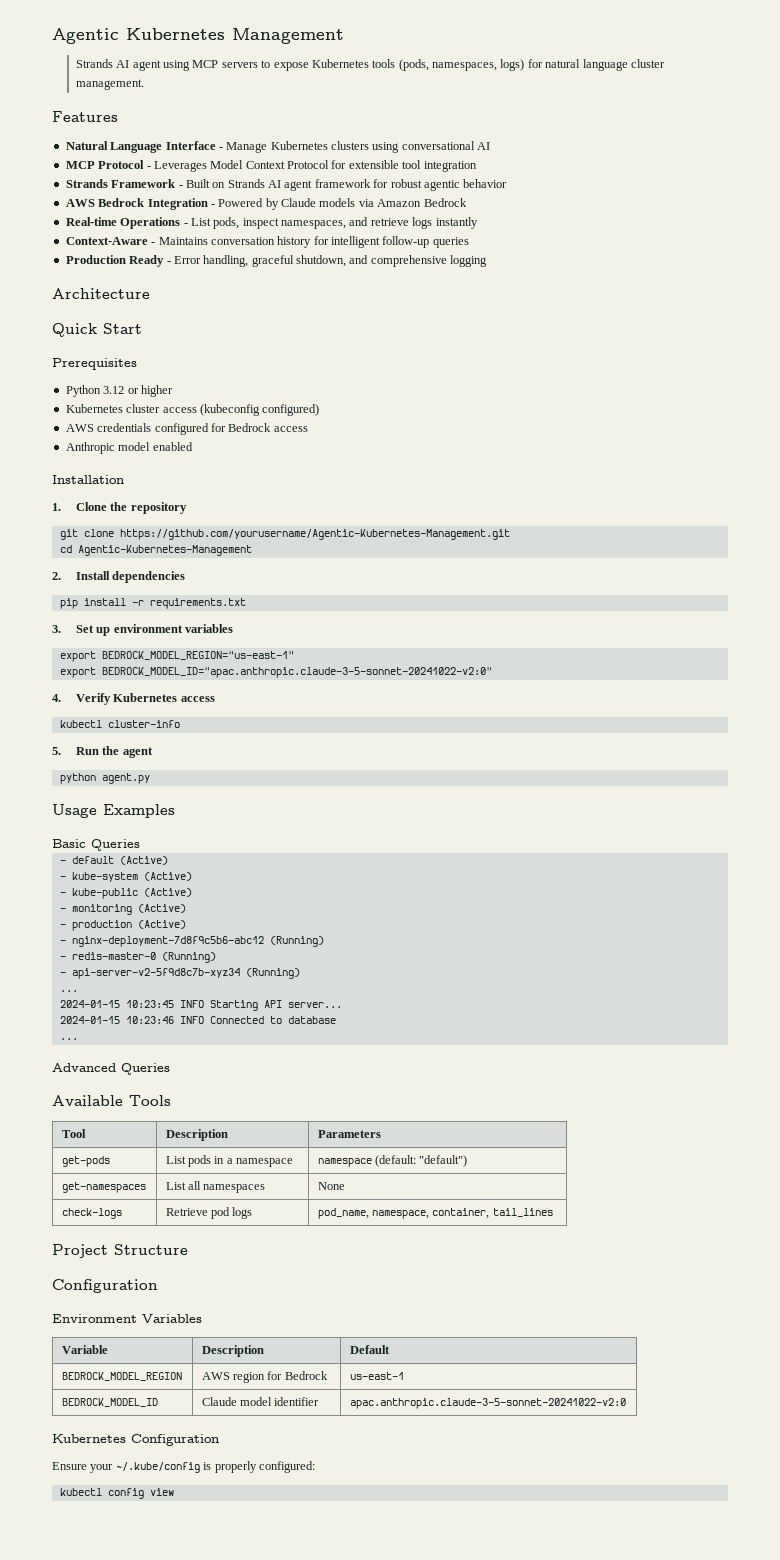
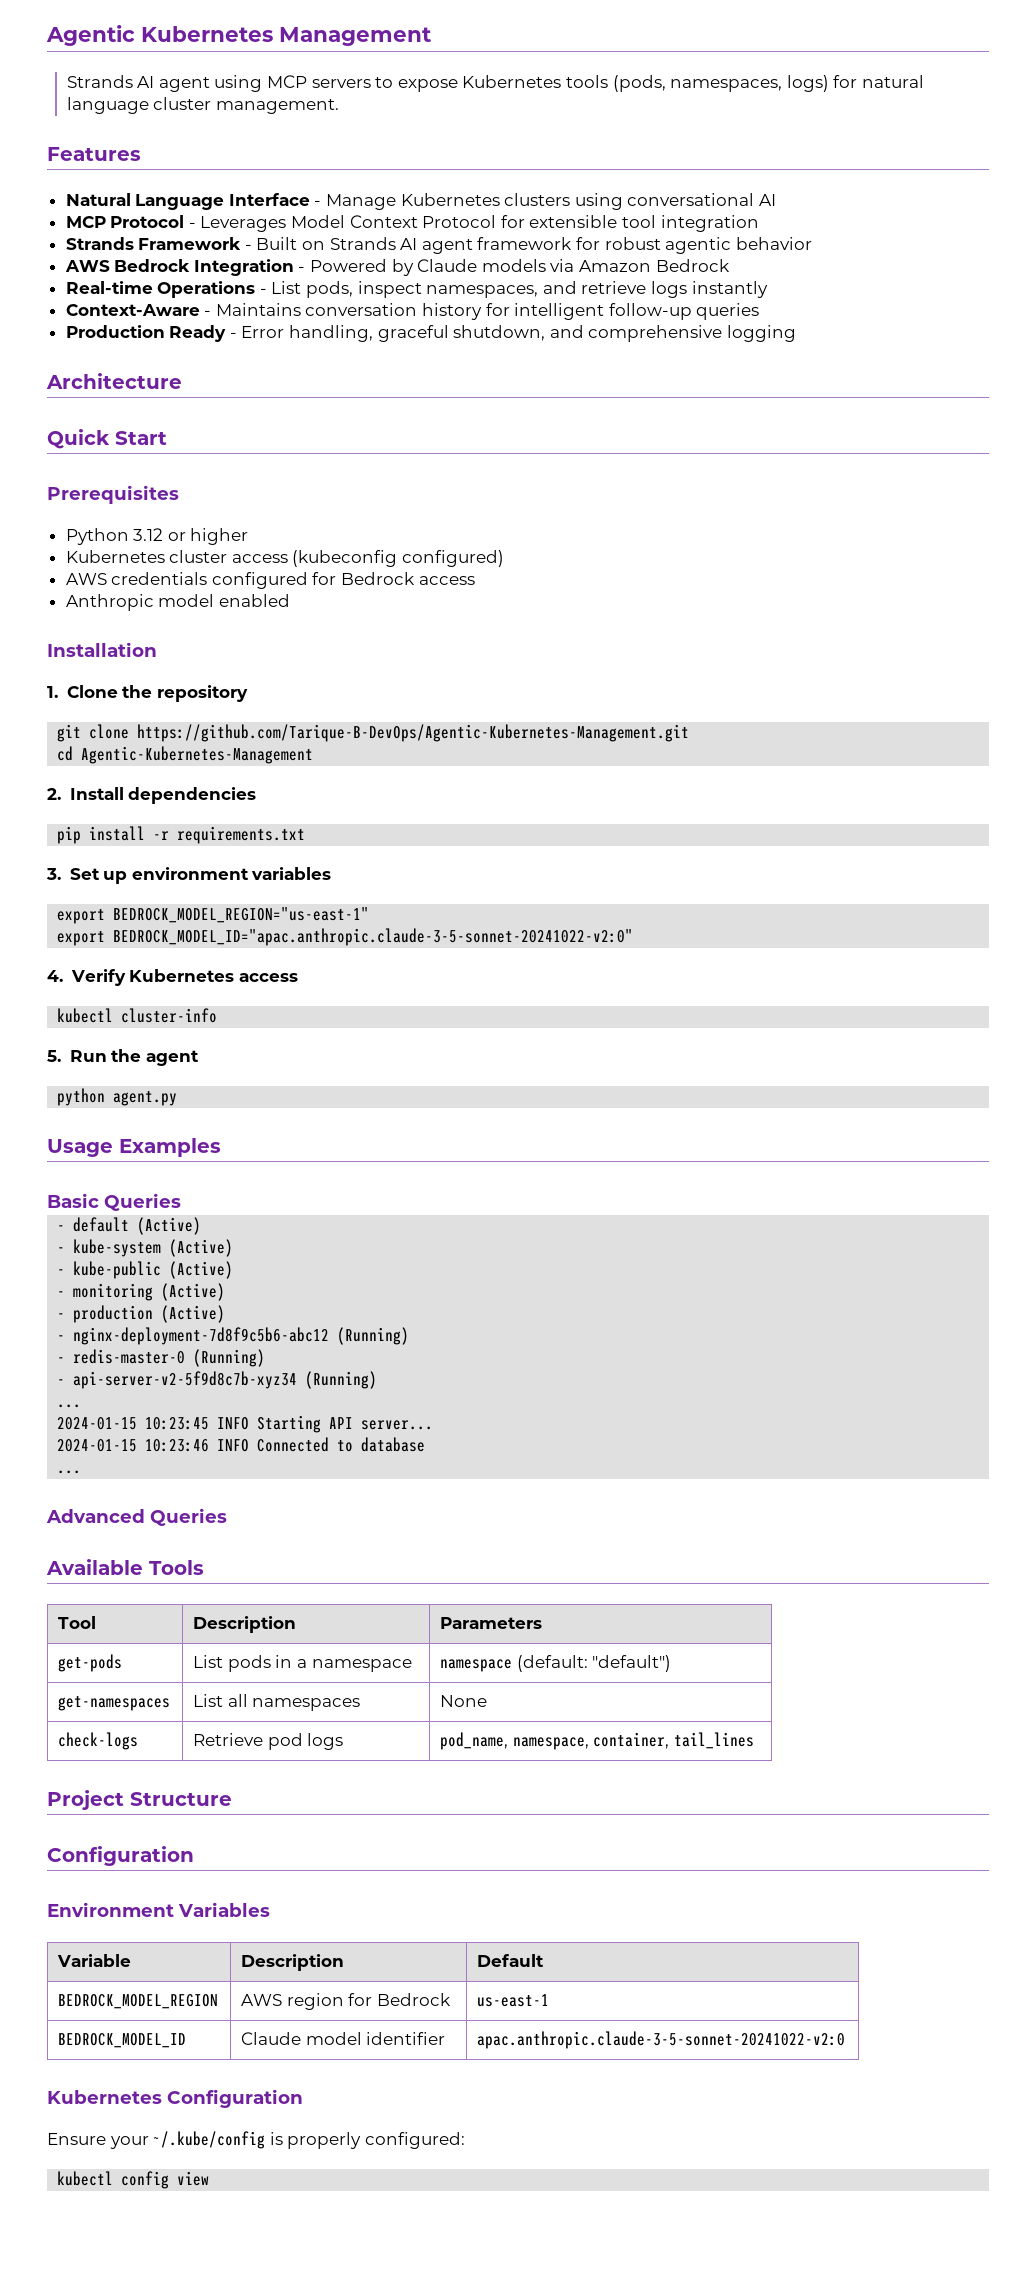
- git clone https://github.com/yourusername/Agentic-Kubernetes-Management.git
+ git clone https://github.com/Tarique-B-DevOps/Agentic-Kubernetes-Management.git

